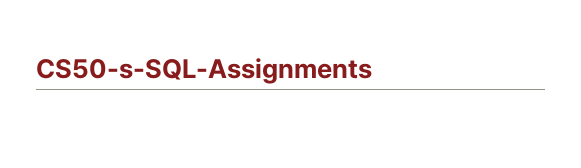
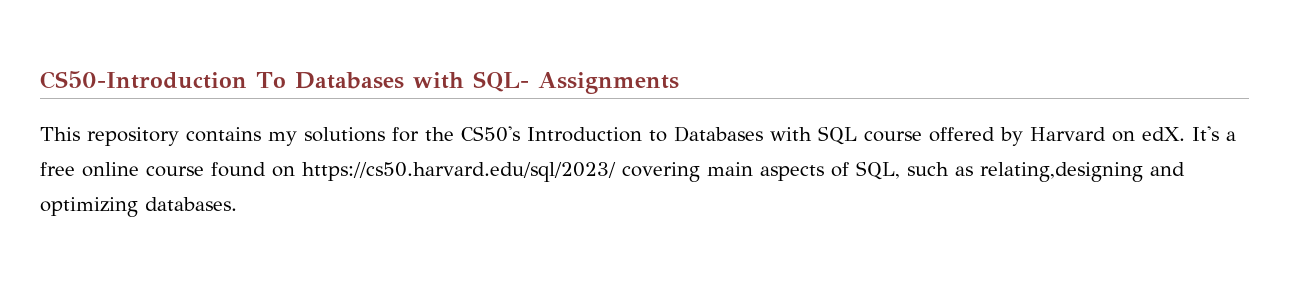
- CS50-s-SQL-Assignments
+ CS50-Introduction To Databases with SQL- Assignments
+ This repository contains my solutions for the CS50's Introduction to Databases with SQL course offered by Harvard on edX. It's a free online course found on https://cs50.harvard.edu/sql/2023/ covering main aspects of SQL, such as relating,designing and optimizing databases.

